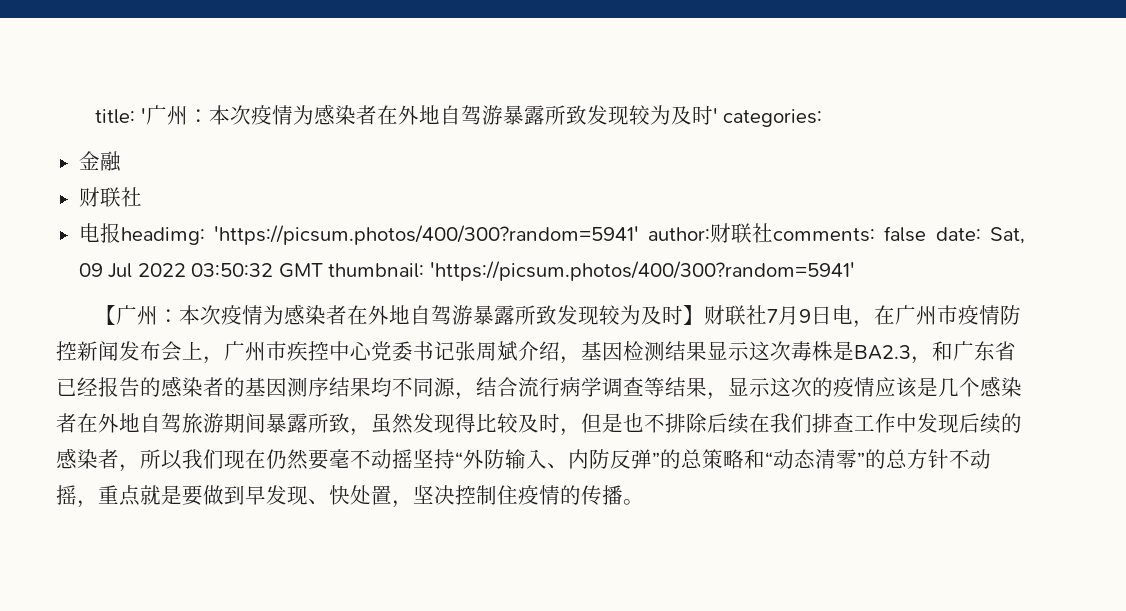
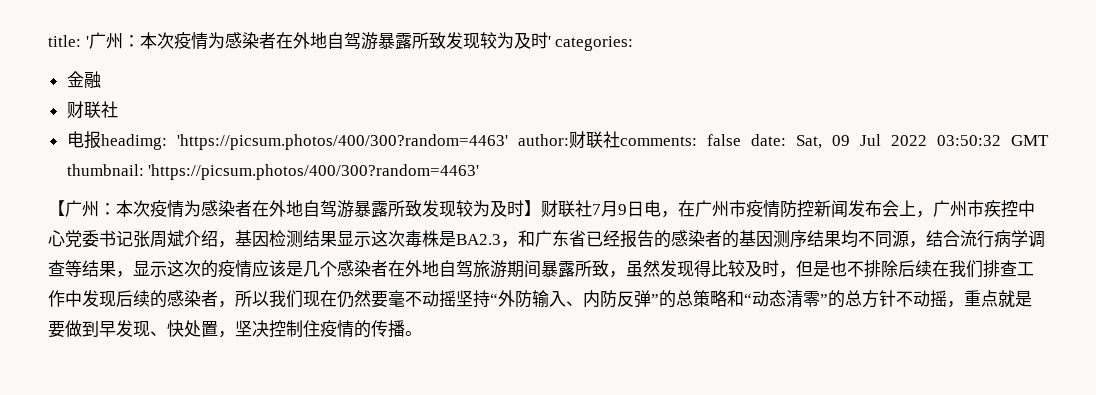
- 电报headimg: 'https://picsum.photos/400/300?random=5941' author:财联社comments: false date: Sat, 09 Jul 2022 03:50:32 GMT thumbnail: 'https://picsum.photos/400/300?random=5941'
+ 电报headimg: 'https://picsum.photos/400/300?random=4463' author:财联社comments: false date: Sat, 09 Jul 2022 03:50:32 GMT thumbnail: 'https://picsum.photos/400/300?random=4463'

